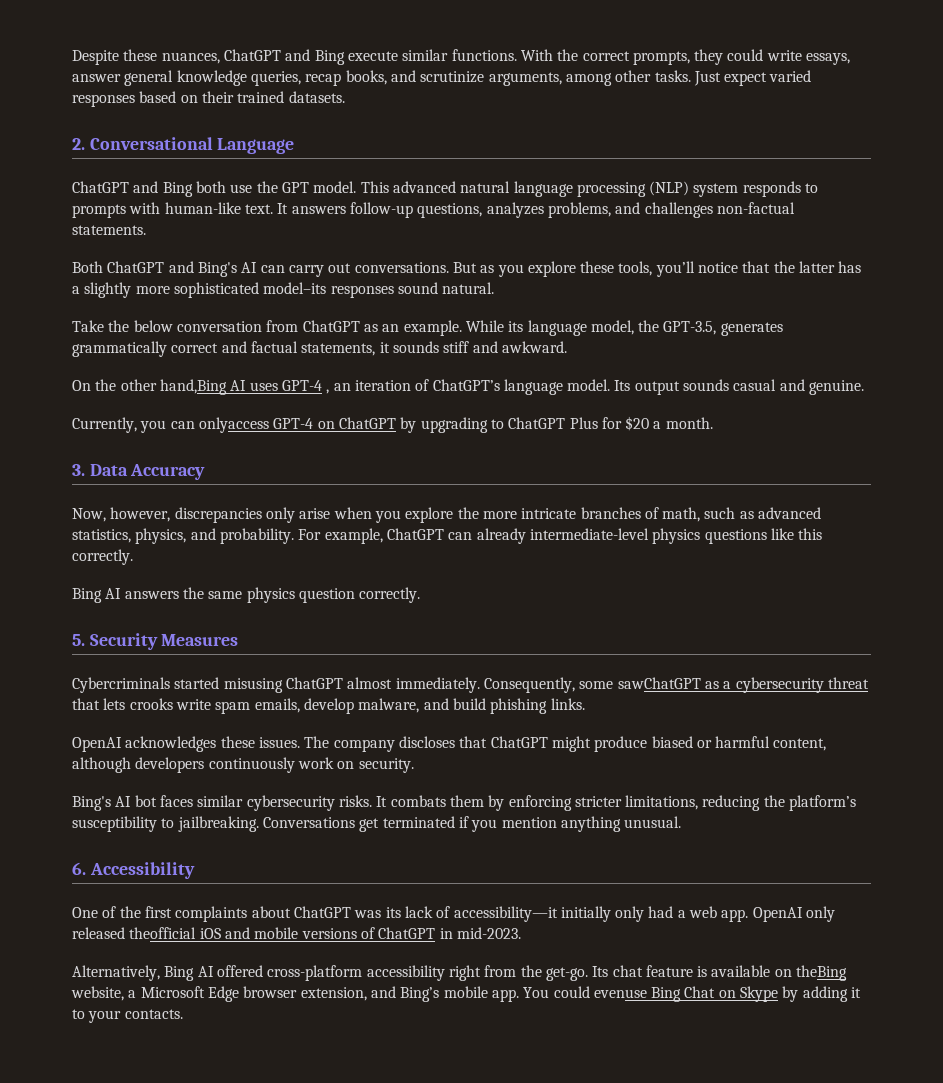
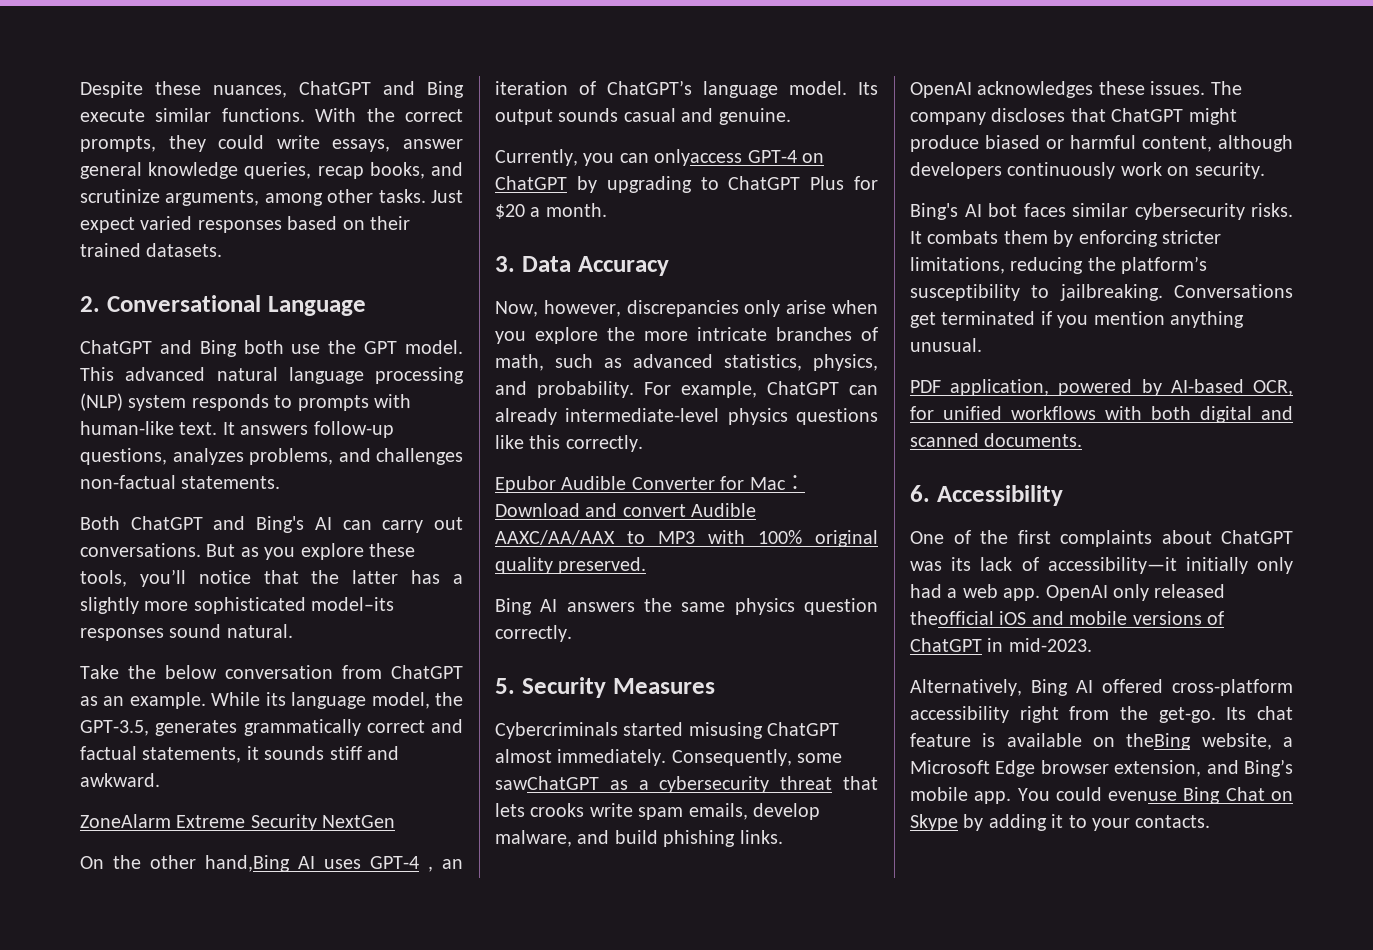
+ ZoneAlarm Extreme Security NextGen
+ Epubor Audible Converter for Mac：Download and convert Audible AAXC/AA/AAX to MP3 with 100% original quality preserved.
+ PDF application, powered by AI-based OCR, for unified workflows with both digital and scanned documents.

